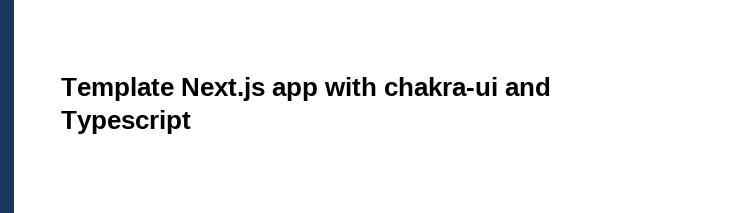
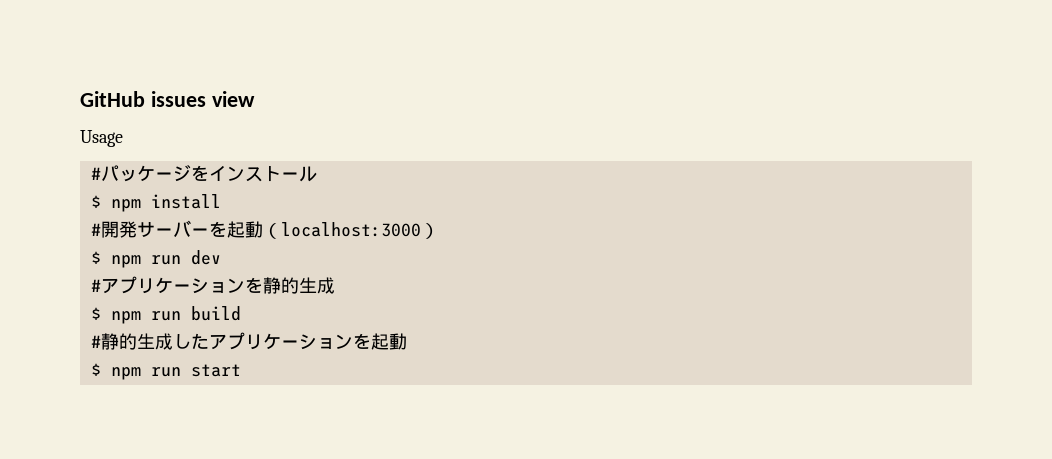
- Template Next.js app with chakra-ui and Typescript
+ GitHub issues view
+ Usage
+ #パッケージをインストール
+ $ npm install
+ #開発サーバーを起動（localhost:3000）
+ $ npm run dev
+ #アプリケーションを静的生成
+ $ npm run build
+ #静的生成したアプリケーションを起動
+ $ npm run start

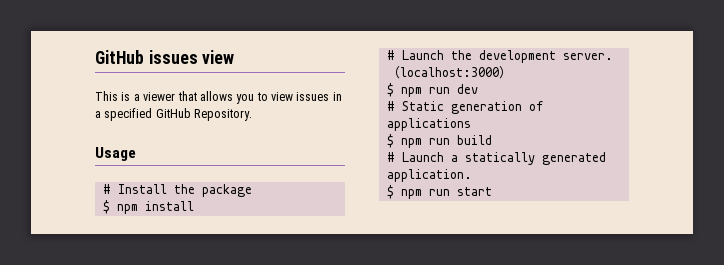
+ This is a viewer that allows you to view issues in a specified GitHub Repository.
  Usage
- #パッケージをインストール
+ # Install the package
- #開発サーバーを起動（localhost:3000）
+ # Launch the development server.（localhost:3000）
- #アプリケーションを静的生成
+ # Static generation of applications
- #静的生成したアプリケーションを起動
+ # Launch a statically generated application.

